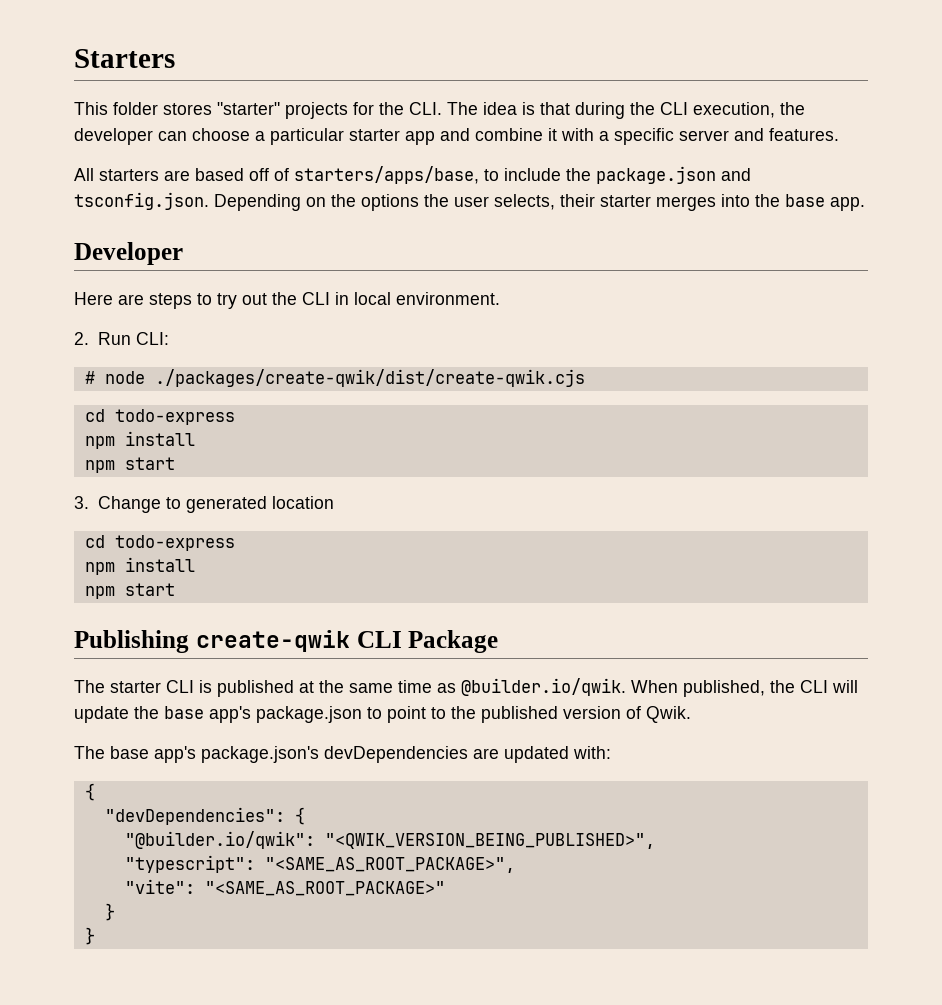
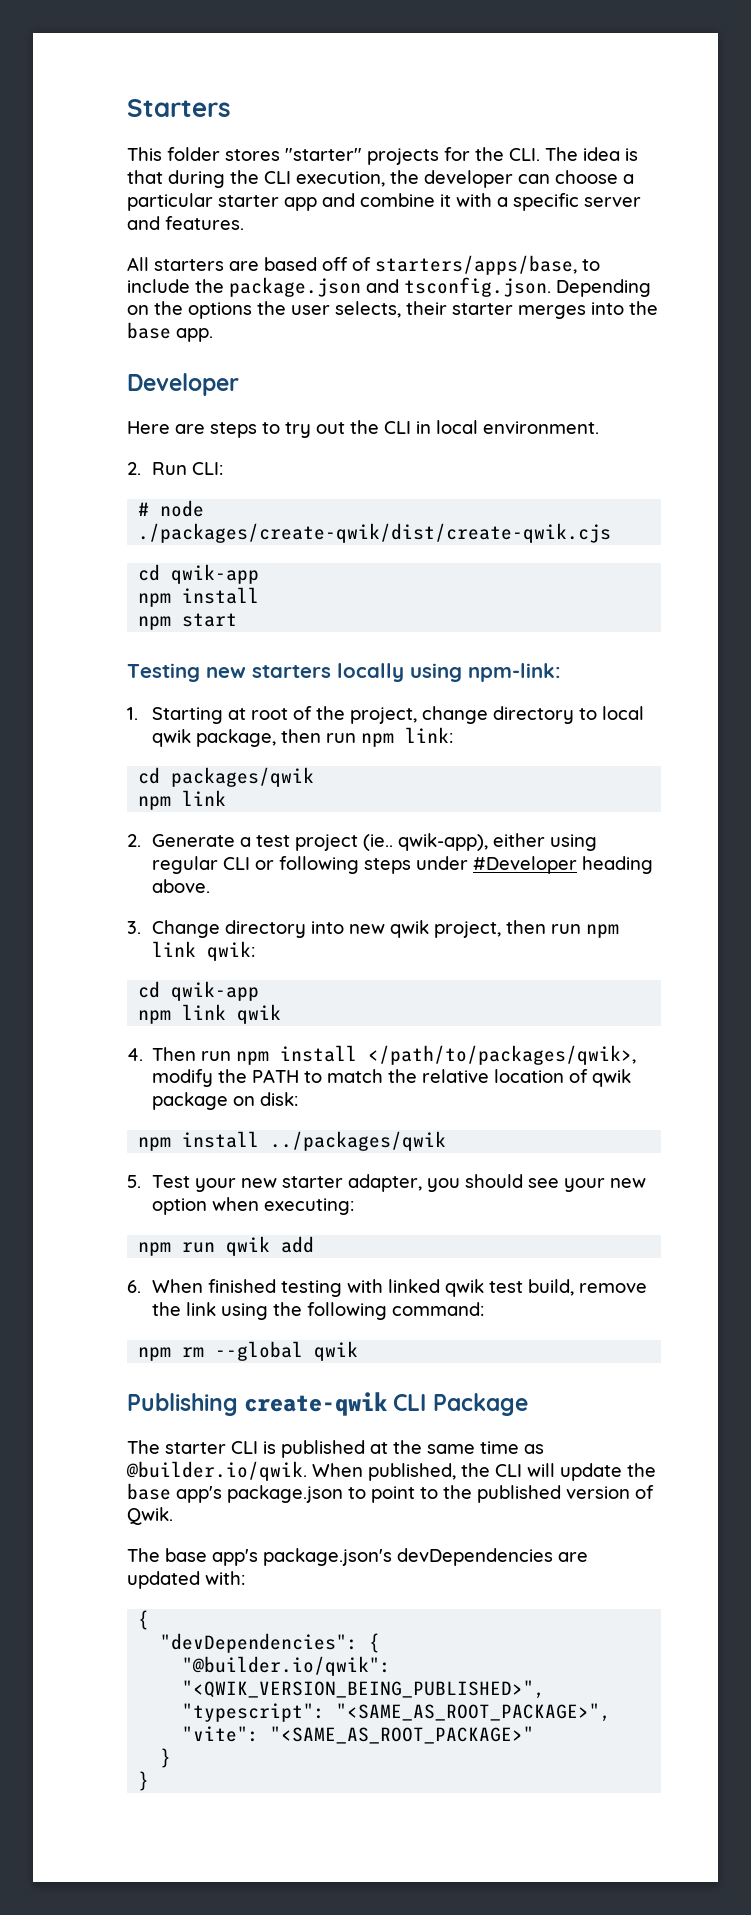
  # node ./packages/create-qwik/dist/create-qwik.cjs
- cd todo-express
+ cd qwik-app
  npm install
  npm start
- 3. Change to generated location
- cd todo-express
- npm install
- npm start
+ Testing new starters locally using npm-link:
+ 1. Starting at root of the project, change directory to local qwik package, then run npm link:
+ cd packages/qwik
+ npm link
+ 2. Generate a test project (ie.. qwik-app), either using regular CLI or following steps under #Developer heading above.
+ 3. Change directory into new qwik project, then run npm link qwik:
+ cd qwik-app
+ npm link qwik
+ 4. Then run npm install </path/to/packages/qwik>, modify the PATH to match the relative location of qwik package on disk:
+ npm install ../packages/qwik
+ 5. Test your new starter adapter, you should see your new option when executing:
+ npm run qwik add
+ 6. When finished testing with linked qwik test build, remove the link using the following command:
+ npm rm --global qwik

